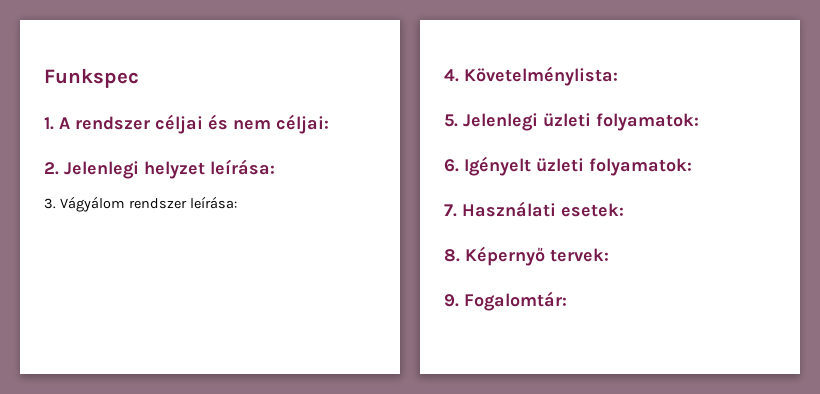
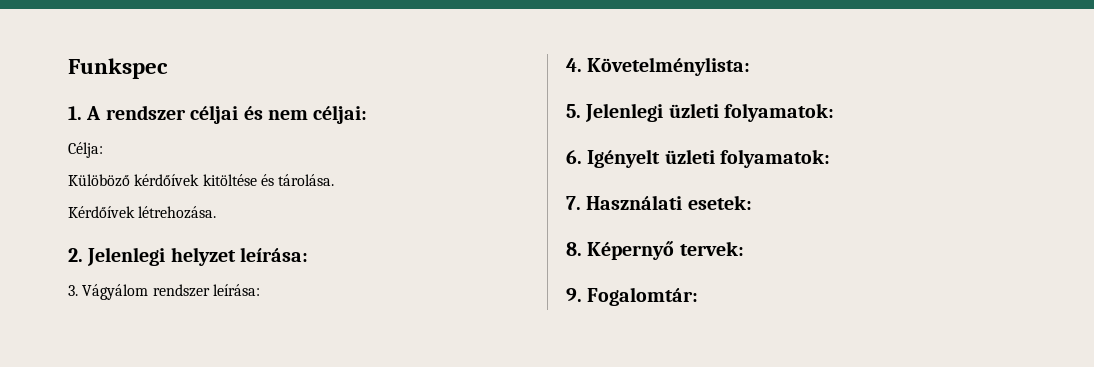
+ Célja:
+ Külöböző kérdőívek kitöltése és tárolása.
+ Kérdőívek létrehozása.

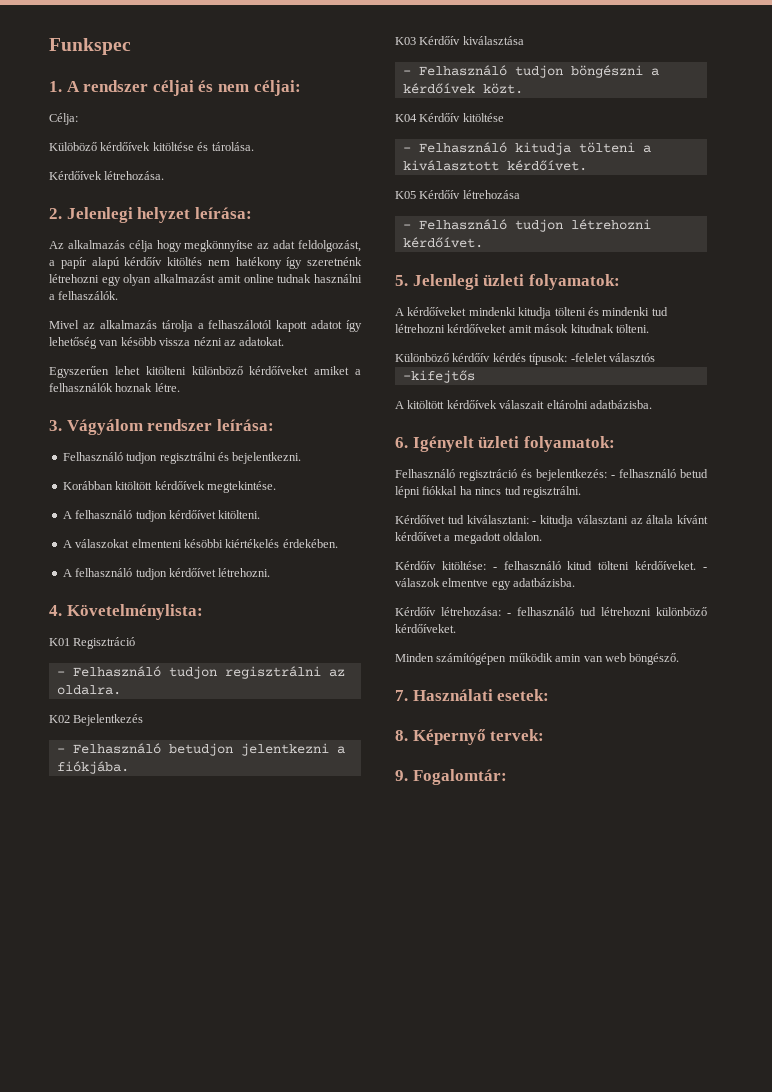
+ Az alkalmazás célja hogy megkönnyítse az adat feldolgozást, a papír alapú kérdőív kitöltés nem hatékony így szeretnénk létrehozni egy olyan alkalmazást amit online tudnak használni a felhaszálók.
+ Mivel az alkalmazás tárolja a felhaszálotól kapott adatot így lehetőség van késöbb vissza nézni az adatokat.
+ Egyszerűen lehet kitölteni különböző kérdőíveket amiket a felhasználók hoznak létre.
  3. Vágyálom rendszer leírása:
+ Felhasználó tudjon regisztrálni és bejelentkezni.
+ Korábban kitöltött kérdőívek megtekintése.
+ A felhasználó tudjon kérdőívet kitölteni.
+ A válaszokat elmenteni késöbbi kiértékelés érdekében.
+ A felhasználó tudjon kérdőívet létrehozni.
  4. Követelménylista:
+ K01 Regisztráció
+ - Felhasználó tudjon regisztrálni az oldalra.
+ K02 Bejelentkezés
+ - Felhasználó betudjon jelentkezni a fiókjába.
+ K03 Kérdőív kiválasztása
+ - Felhasználó tudjon böngészni a kérdőívek közt.
+ K04 Kérdőív kitöltése
+ - Felhasználó kitudja tölteni a kiválasztott kérdőívet.
+ K05 Kérdőív létrehozása
+ - Felhasználó tudjon létrehozni kérdőívet.
  5. Jelenlegi üzleti folyamatok:
+ A kérdőíveket mindenki kitudja tölteni és mindenki tud létrehozni kérdőíveket amit mások kitudnak tölteni.
+ Különböző kérdőív kérdés típusok: -felelet választós
+ -kifejtős
+ A kitöltött kérdőívek válaszait eltárolni adatbázisba.
  6. Igényelt üzleti folyamatok:
+ Felhasználó regisztráció és bejelentkezés: - felhasználó betud lépni fiókkal ha nincs tud regisztrálni.
+ Kérdőívet tud kiválasztani: - kitudja választani az általa kívánt kérdőívet a megadott oldalon.
+ Kérdőív kitöltése: - felhasználó kitud tölteni kérdőíveket. - válaszok elmentve egy adatbázisba.
+ Kérdőív létrehozása: - felhasználó tud létrehozni különböző kérdőíveket.
+ Minden számítógépen működik amin van web böngésző.

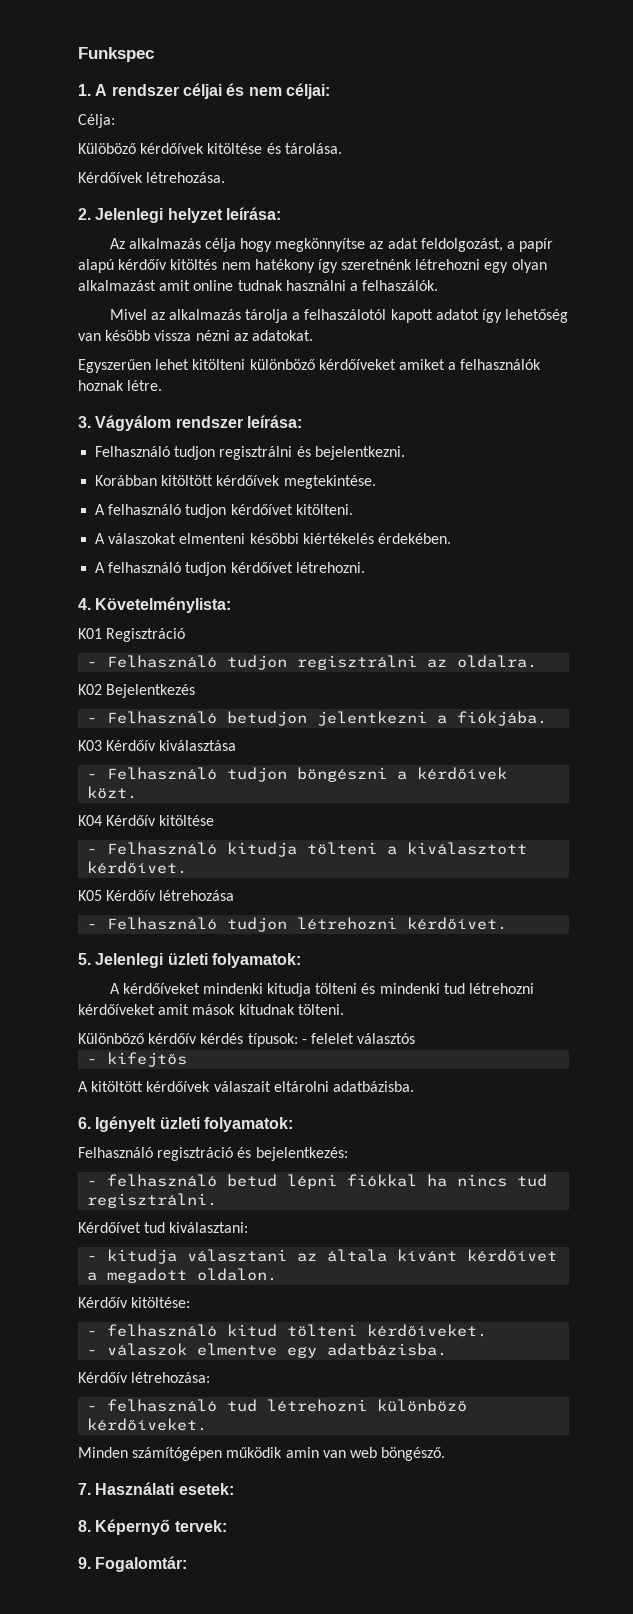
- Különböző kérdőív kérdés típusok: -felelet választós
+ Különböző kérdőív kérdés típusok: - felelet választós
- -kifejtős
+ - kifejtős
- Felhasználó regisztráció és bejelentkezés: - felhasználó betud lépni fiókkal ha nincs tud regisztrálni.
+ Felhasználó regisztráció és bejelentkezés:
+ - felhasználó betud lépni fiókkal ha nincs tud regisztrálni.
- Kérdőívet tud kiválasztani: - kitudja választani az általa kívánt kérdőívet a megadott oldalon.
+ Kérdőívet tud kiválasztani:
+ - kitudja választani az általa kívánt kérdőívet a megadott oldalon.
- Kérdőív kitöltése: - felhasználó kitud tölteni kérdőíveket. - válaszok elmentve egy adatbázisba.
+ Kérdőív kitöltése:
+ - felhasználó kitud tölteni kérdőíveket.
+ - válaszok elmentve egy adatbázisba.
- Kérdőív létrehozása: - felhasználó tud létrehozni különböző kérdőíveket.
+ Kérdőív létrehozása:
+ - felhasználó tud létrehozni különböző kérdőíveket.

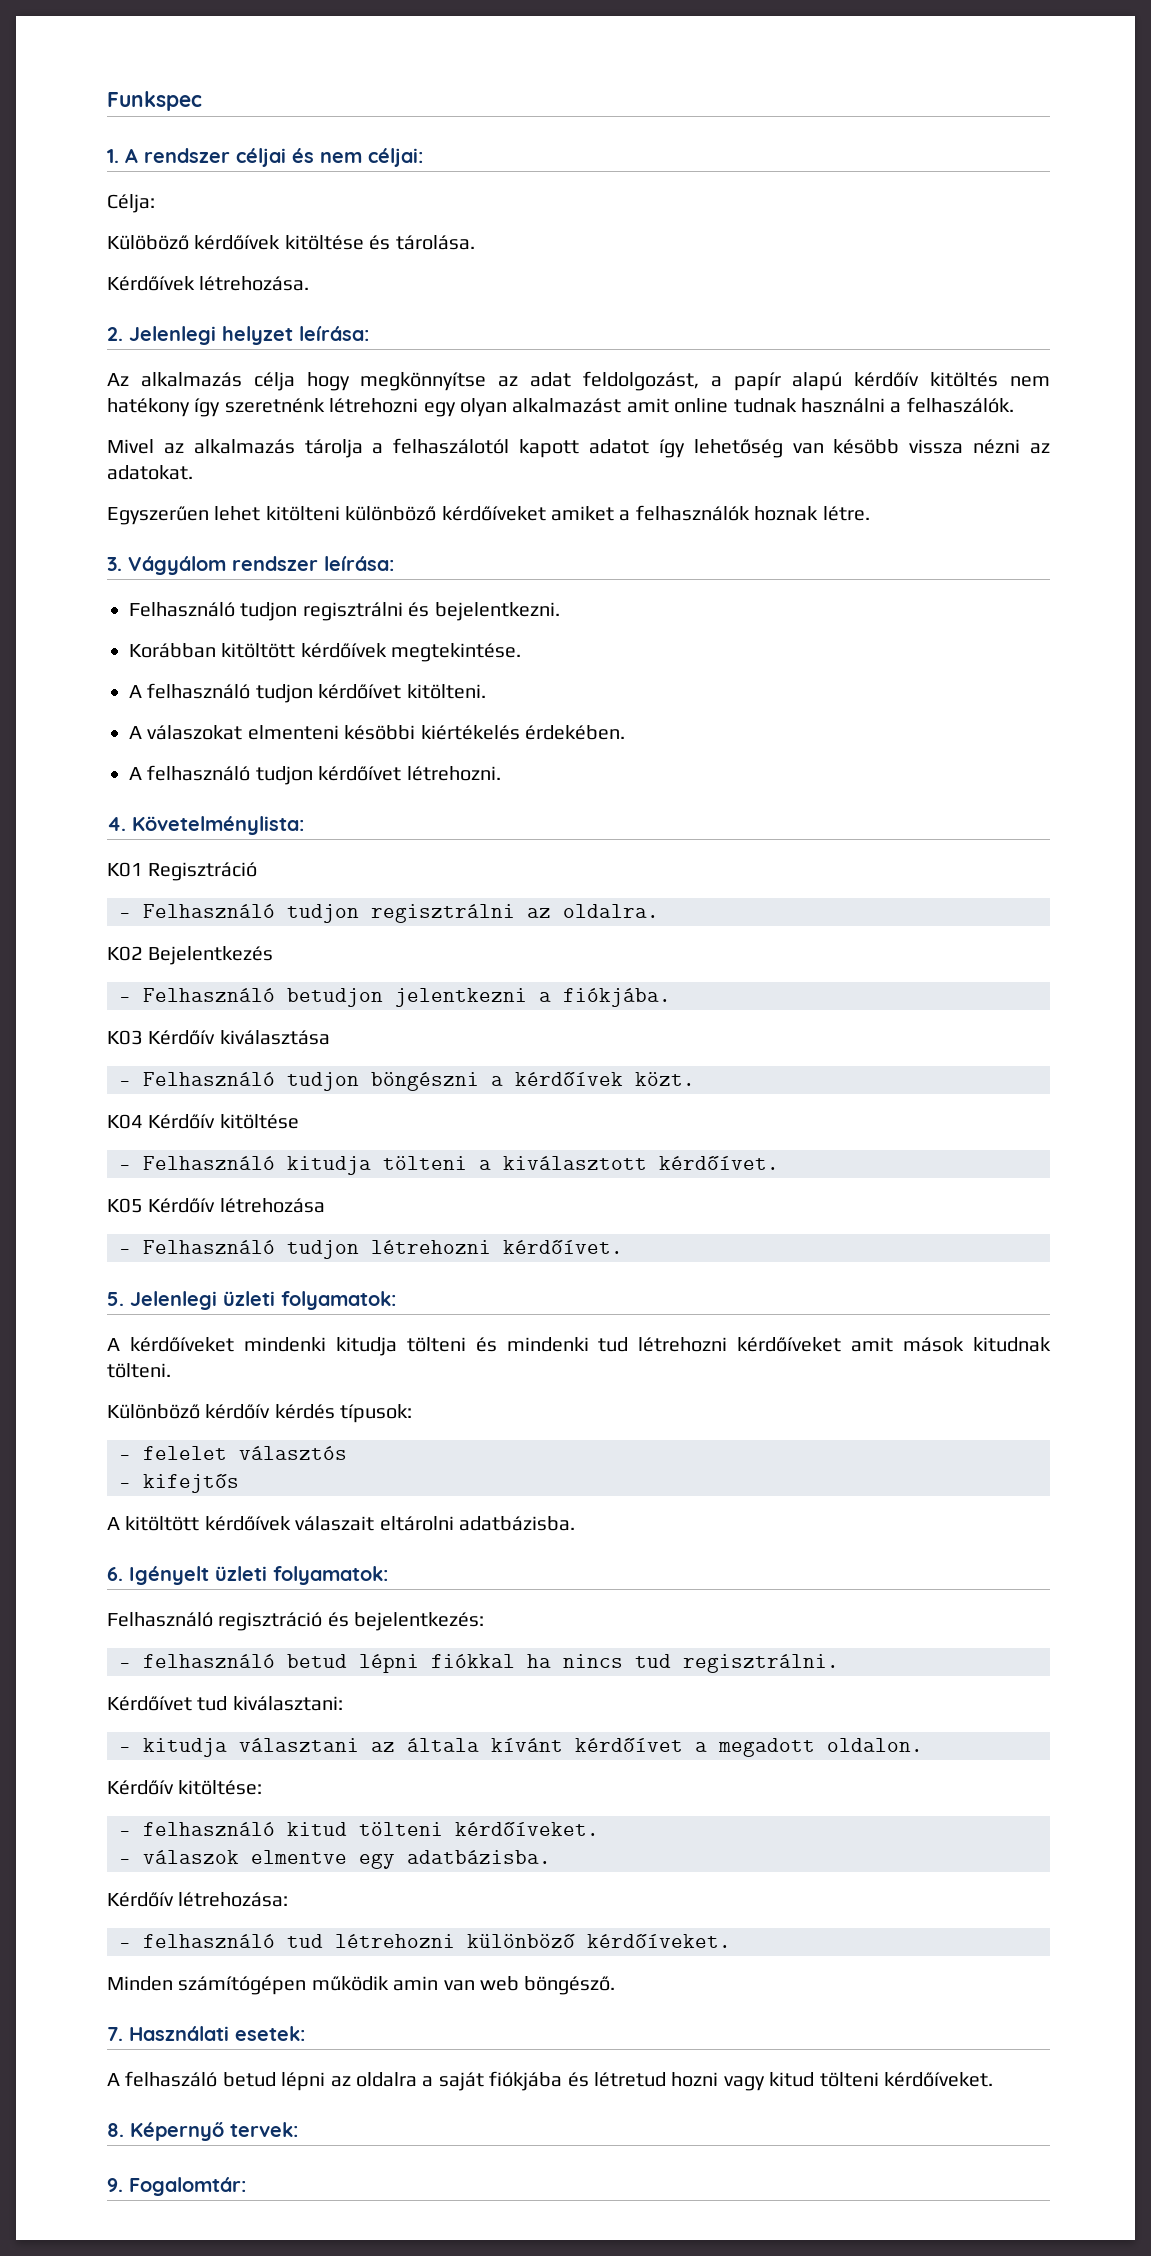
- Különböző kérdőív kérdés típusok: - felelet választós
+ Különböző kérdőív kérdés típusok:
+ - felelet választós
+ A felhaszáló betud lépni az oldalra a saját fiókjába és létretud hozni vagy kitud tölteni kérdőíveket.

